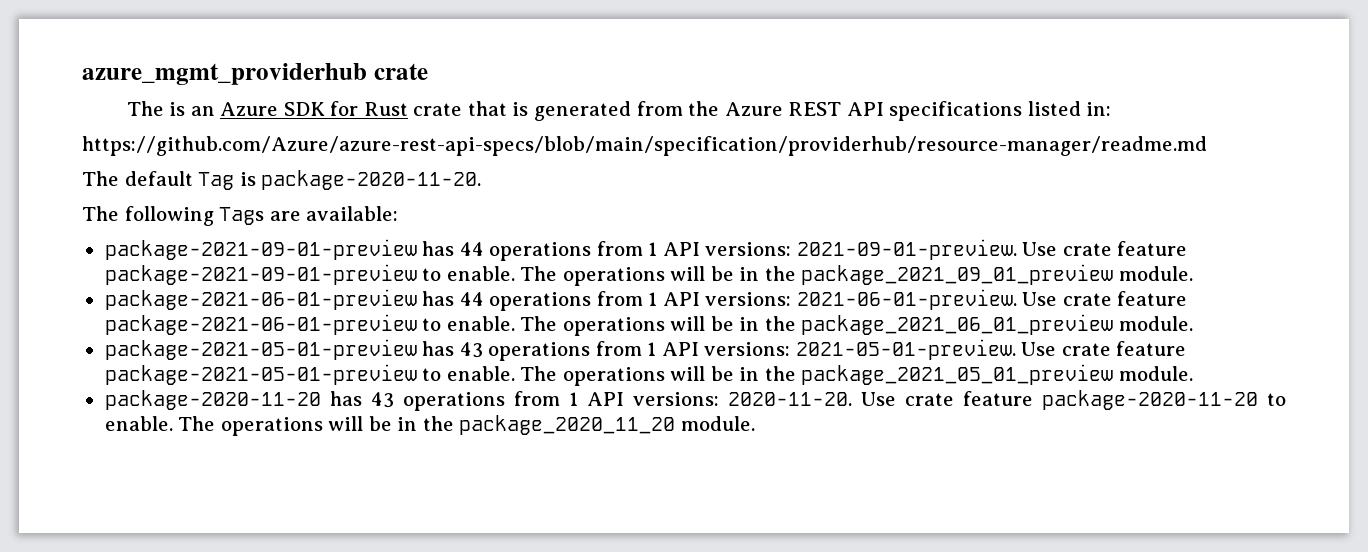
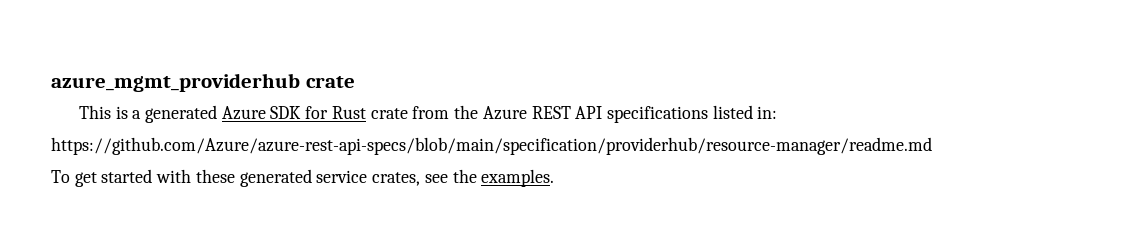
- The is an Azure SDK for Rust crate that is generated from the Azure REST API specifications listed in:
+ This is a generated Azure SDK for Rust crate from the Azure REST API specifications listed in:
- The default Tag is package-2020-11-20.
- The following Tags are available:
- package-2021-09-01-preview has 44 operations from 1 API versions: 2021-09-01-preview. Use crate feature package-2021-09-01-preview to enable. The operations will be in the package_2021_09_01_preview module.
- package-2021-06-01-preview has 44 operations from 1 API versions: 2021-06-01-preview. Use crate feature package-2021-06-01-preview to enable. The operations will be in the package_2021_06_01_preview module.
- package-2021-05-01-preview has 43 operations from 1 API versions: 2021-05-01-preview. Use crate feature package-2021-05-01-preview to enable. The operations will be in the package_2021_05_01_preview module.
- package-2020-11-20 has 43 operations from 1 API versions: 2020-11-20. Use crate feature package-2020-11-20 to enable. The operations will be in the package_2020_11_20 module.
+ To get started with these generated service crates, see the examples.

